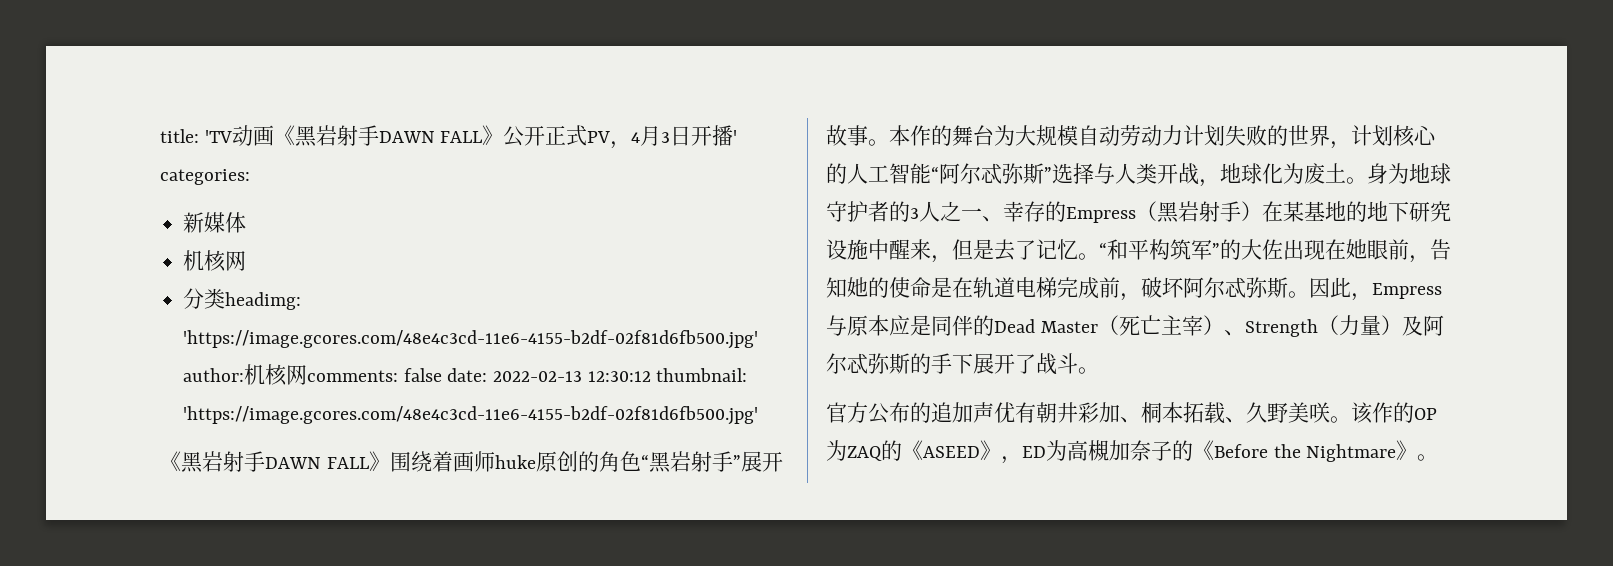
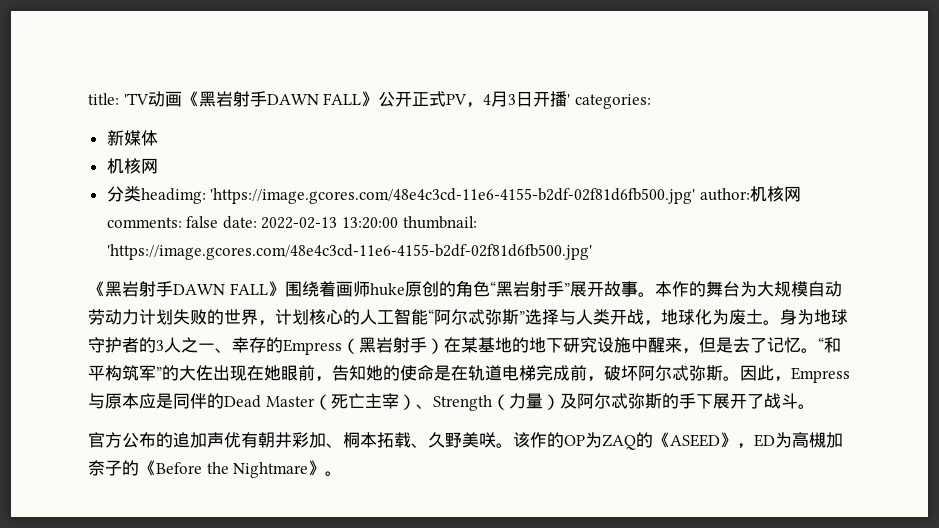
- 分类headimg: 'https://image.gcores.com/48e4c3cd-11e6-4155-b2df-02f81d6fb500.jpg' author:机核网comments: false date: 2022-02-13 12:30:12 thumbnail: 'https://image.gcores.com/48e4c3cd-11e6-4155-b2df-02f81d6fb500.jpg'
+ 分类headimg: 'https://image.gcores.com/48e4c3cd-11e6-4155-b2df-02f81d6fb500.jpg' author:机核网comments: false date: 2022-02-13 13:20:00 thumbnail: 'https://image.gcores.com/48e4c3cd-11e6-4155-b2df-02f81d6fb500.jpg'

